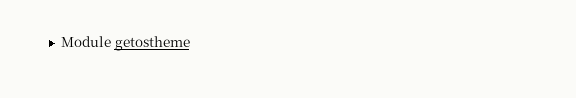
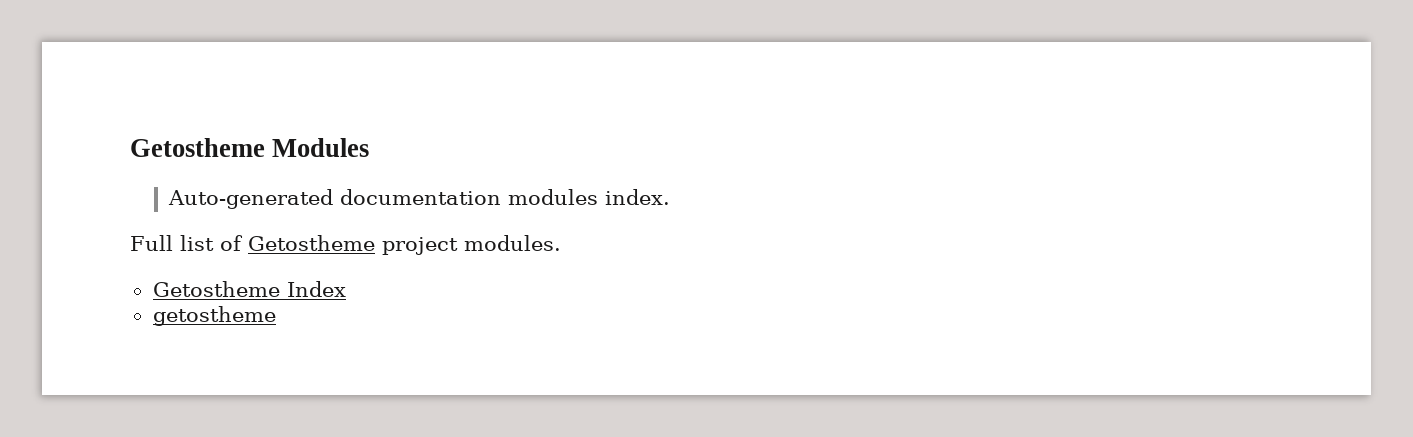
- Module getostheme
+ Getostheme Modules
+ Auto-generated documentation modules index.
+ Full list of Getostheme project modules.
+ Getostheme Index
+ getostheme

